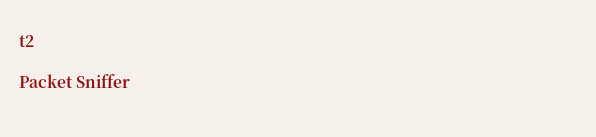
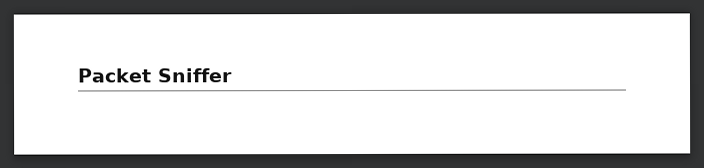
- t2

